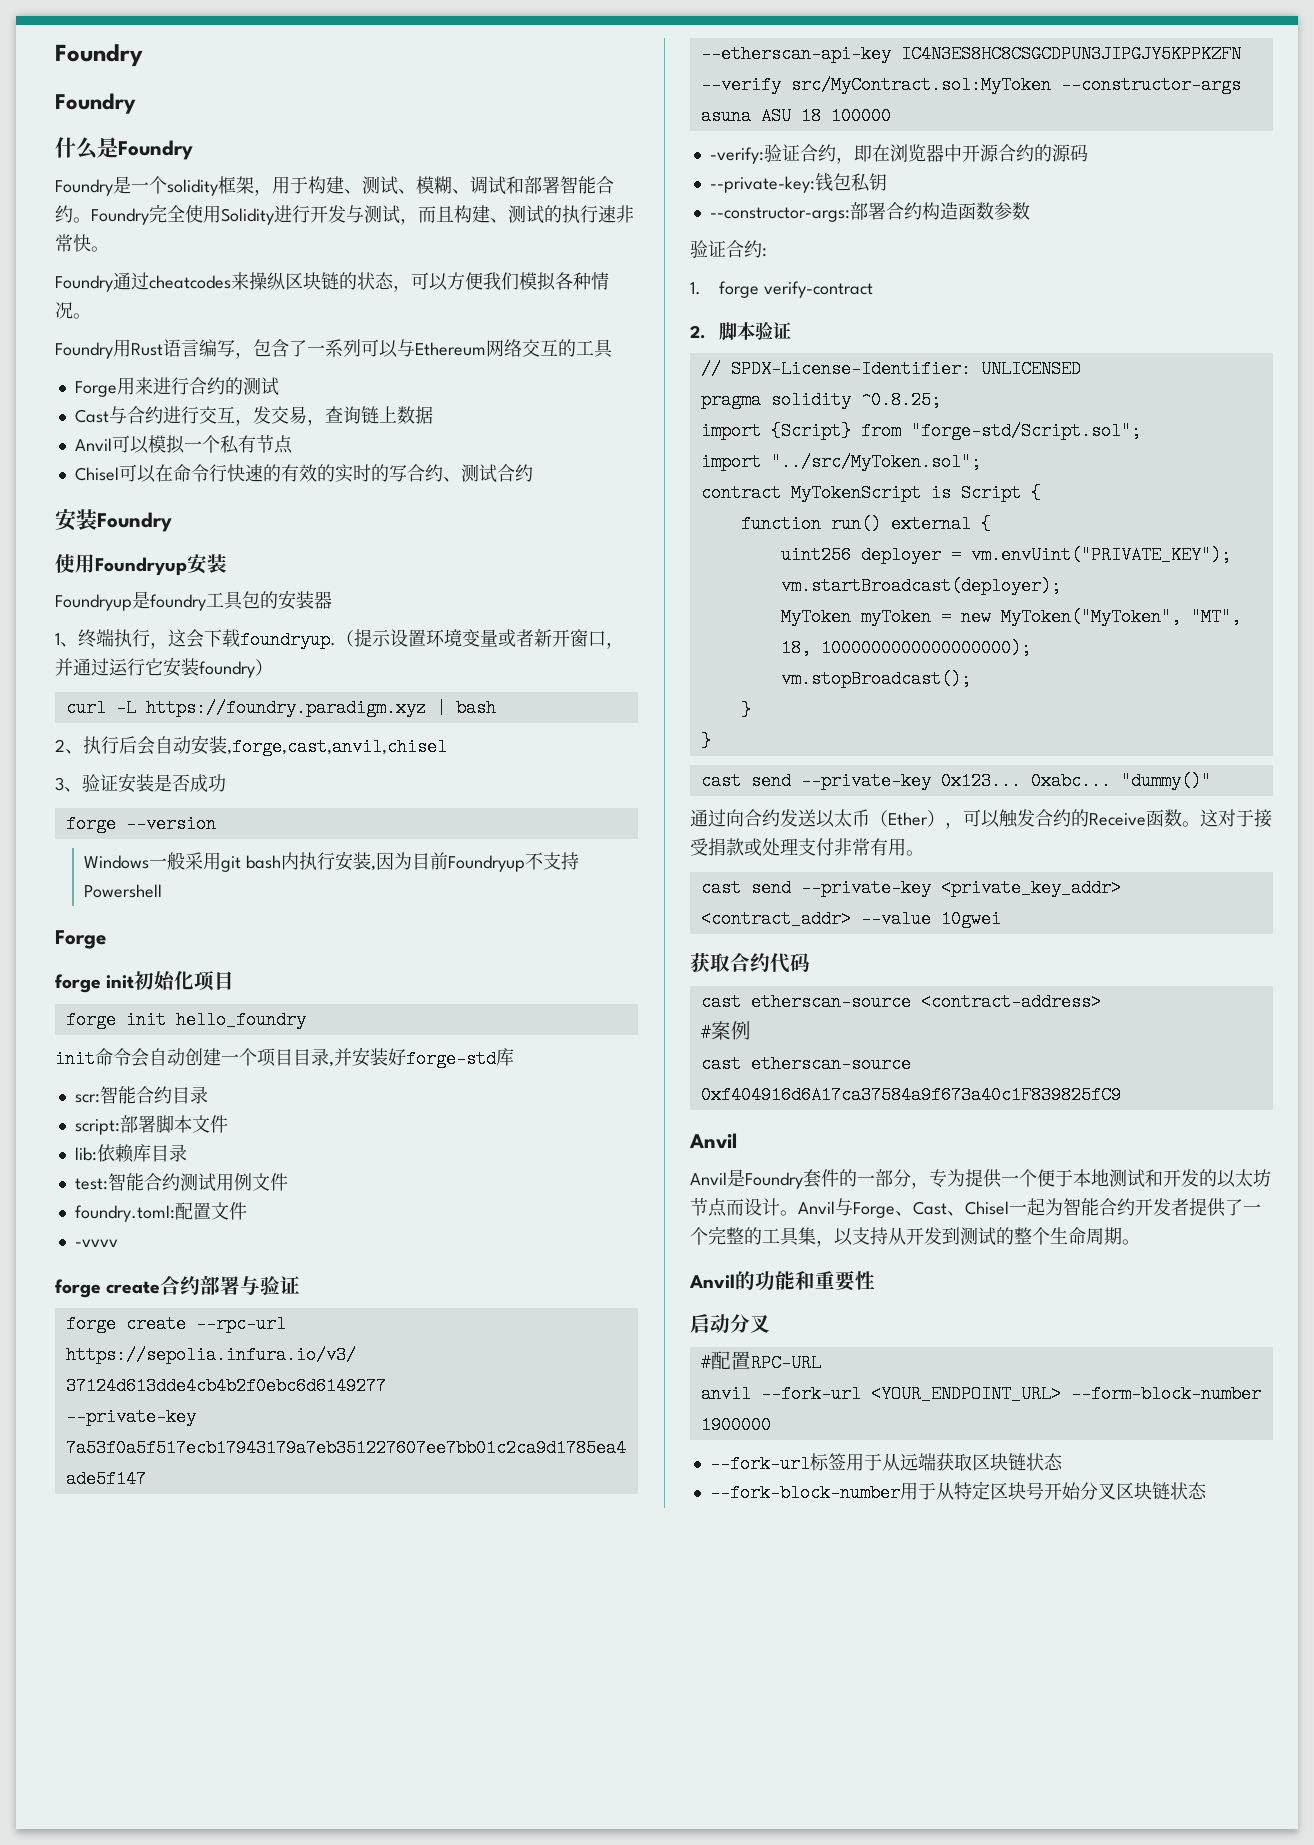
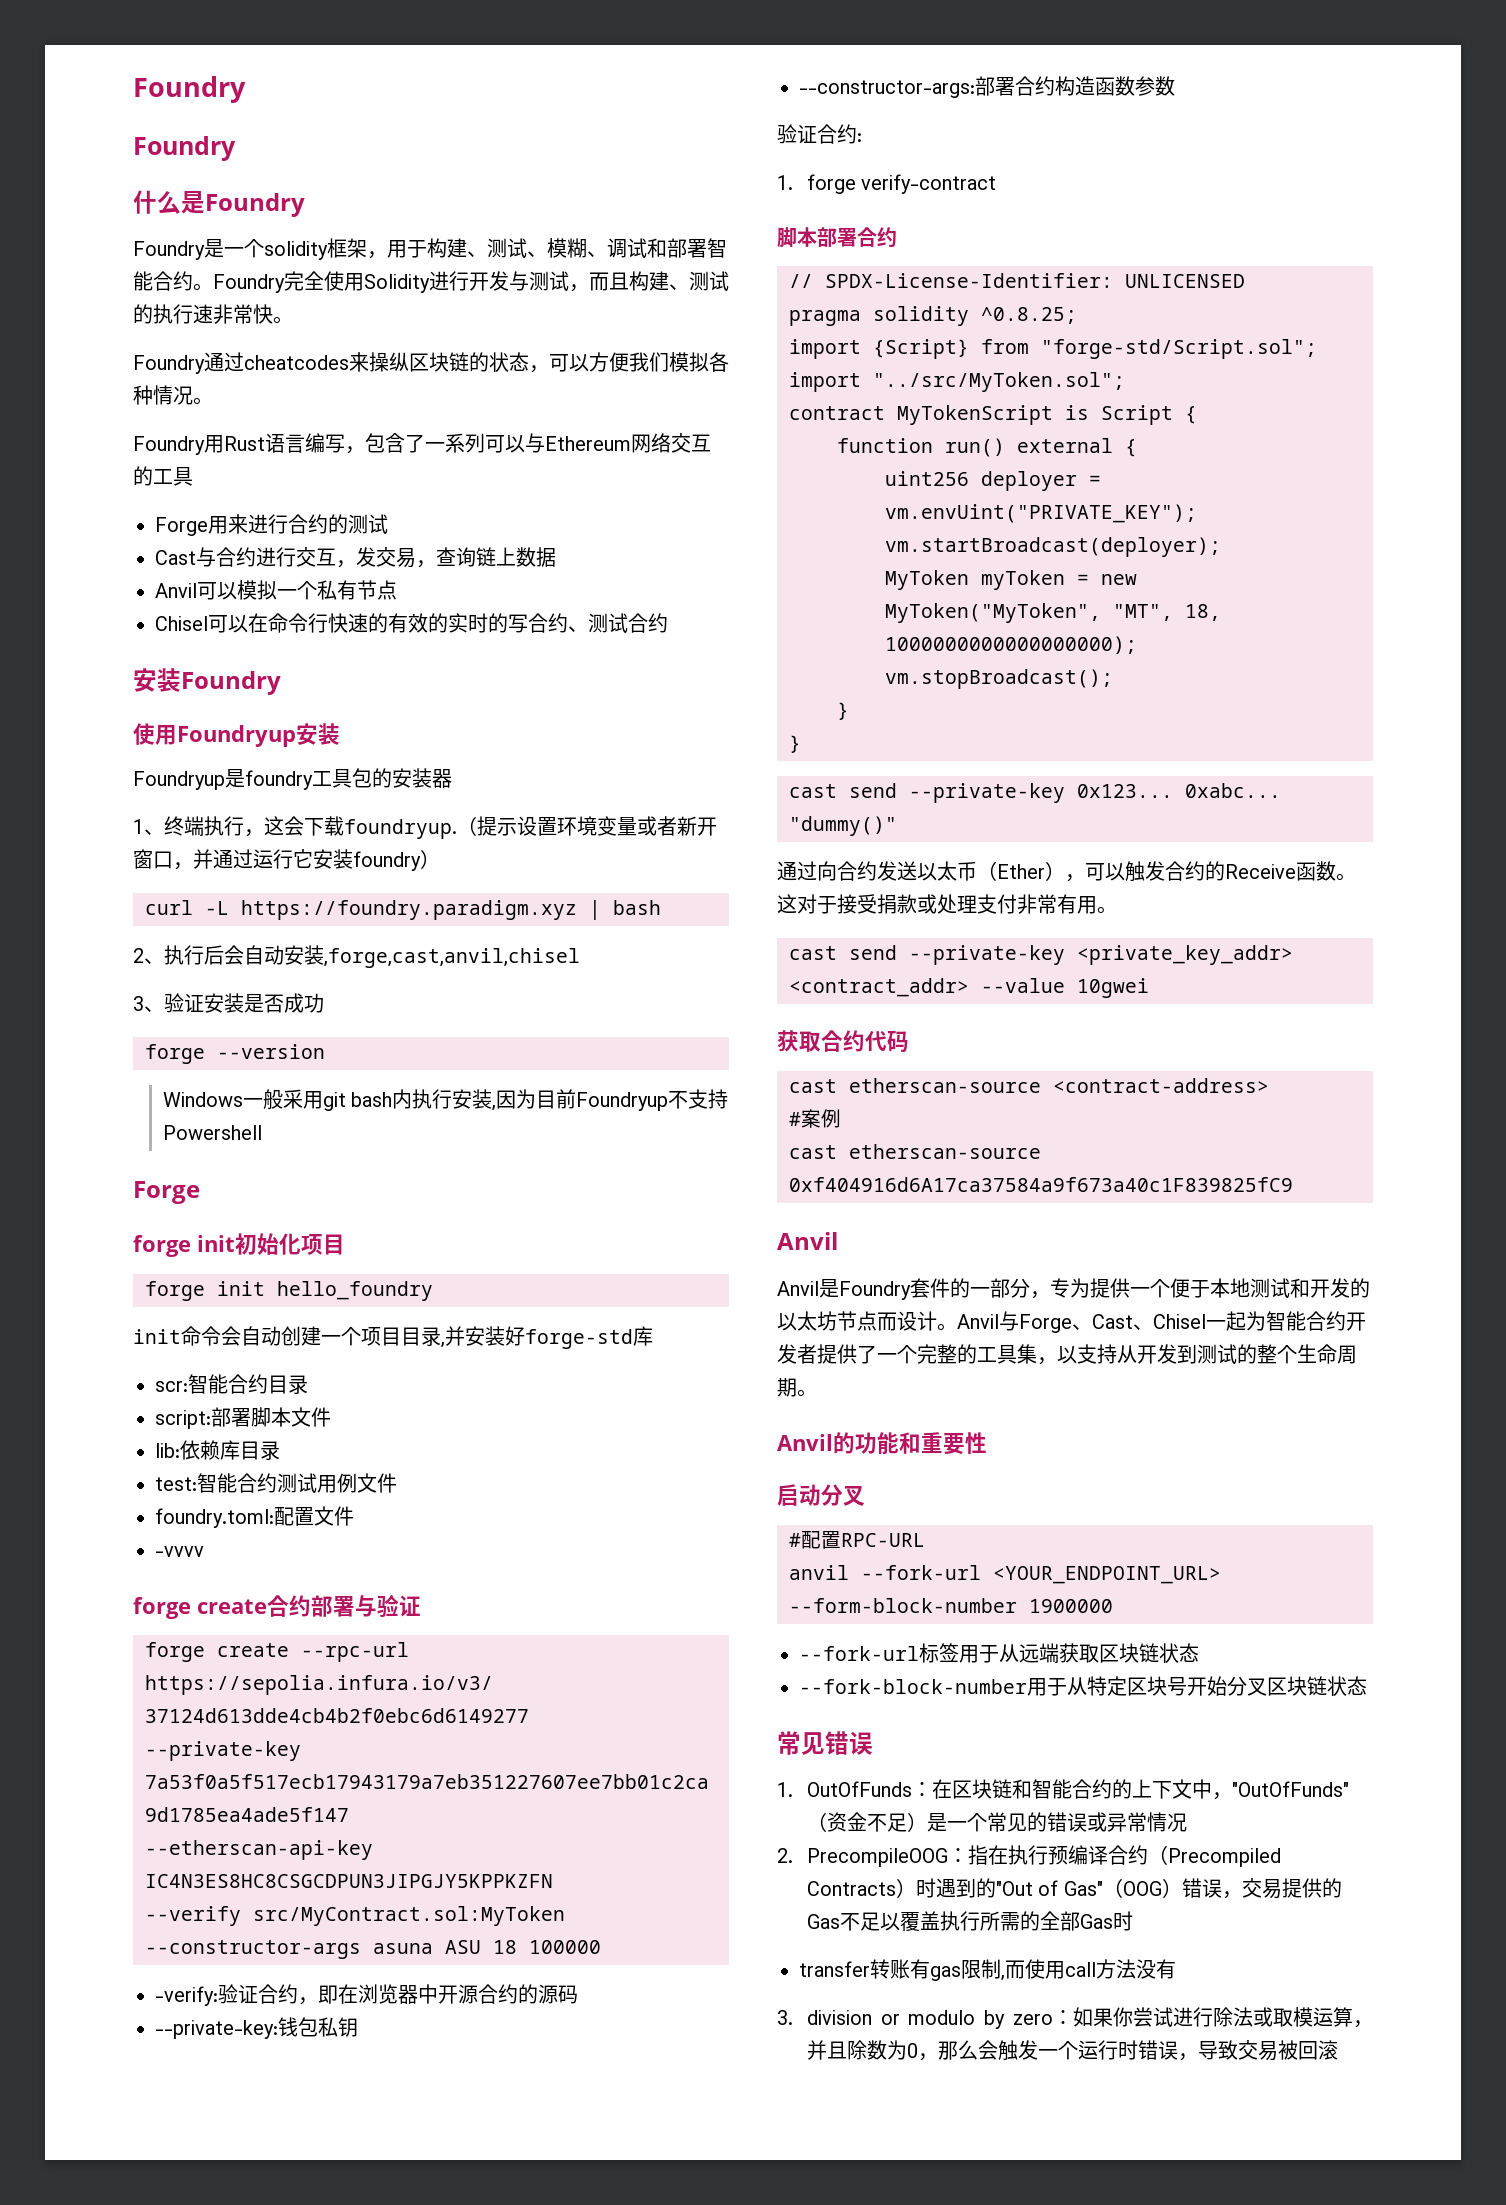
- 2.脚本验证
+ 脚本部署合约
+ 常见错误
+ 1. OutOfFunds：在区块链和智能合约的上下文中，"OutOfFunds"（资金不足）是一个常见的错误或异常情况
+ 2. PrecompileOOG：指在执行预编译合约（Precompiled Contracts）时遇到的"Out of Gas"（OOG）错误，交易提供的Gas不足以覆盖执行所需的全部Gas时
+ transfer转账有gas限制,而使用call方法没有
+ 3. division or modulo by zero：如果你尝试进行除法或取模运算，并且除数为0，那么会触发一个运行时错误，导致交易被回滚

